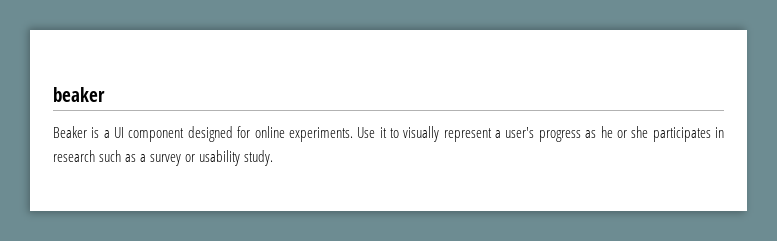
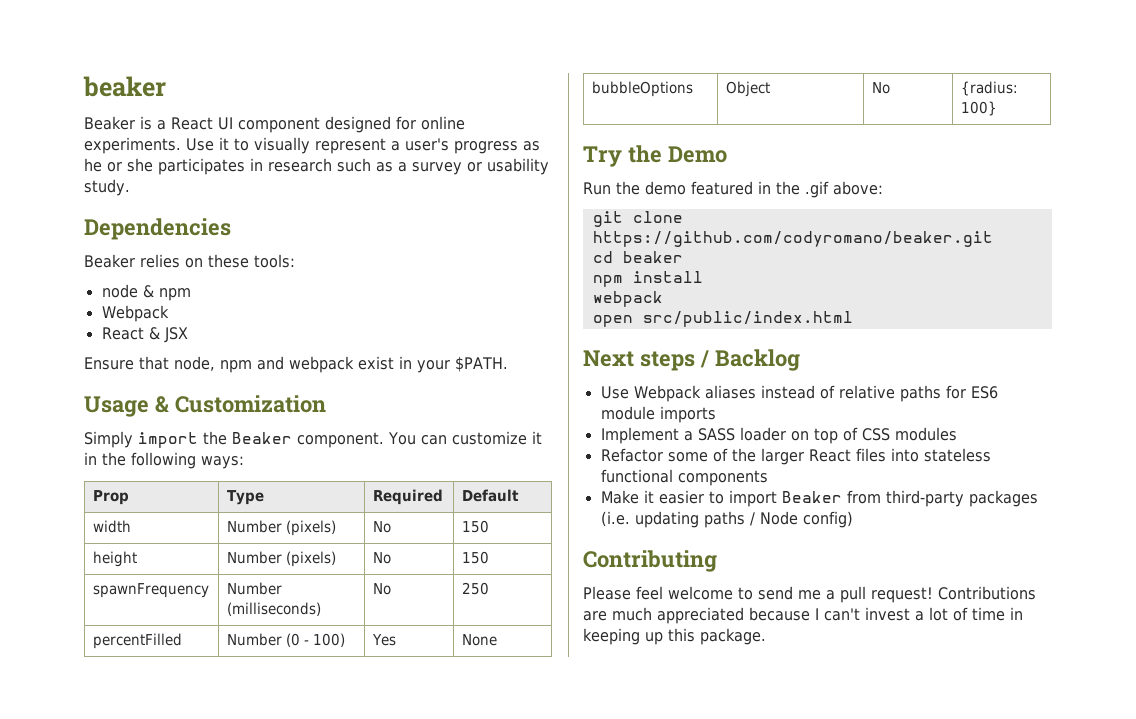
- Beaker is a UI component designed for online experiments.
+ Beaker is a React UI component designed for online experiments.
+ Dependencies
+ Beaker relies on these tools:
+ node & npm
+ Webpack
+ React & JSX
+ Ensure that node, npm and webpack exist in your $PATH.
+ Usage & Customization
+ Simply import the Beaker component. You can customize it in the following ways:
+ Prop | Type | Required | Default
+ width | Number (pixels) | No | 150
+ height | Number (pixels) | No | 150
+ spawnFrequency | Number (milliseconds) | No | 250
+ percentFilled | Number (0 - 100) | Yes | None
+ bubbleOptions | Object | No | {radius: 100}
+ Try the Demo
+ Run the demo featured in the .gif above:
+ git clone https://github.com/codyromano/beaker.git
+ cd beaker
+ npm install
+ webpack
+ open src/public/index.html
+ Next steps / Backlog
+ Use Webpack aliases instead of relative paths for ES6 module imports
+ Implement a SASS loader on top of CSS modules
+ Refactor some of the larger React files into stateless functional components
+ Make it easier to import Beaker from third-party packages (i.e. updating paths / Node config)
+ Contributing
+ Please feel welcome to send me a pull request! Contributions are much appreciated because I can't invest a lot of time in keeping up this package.

